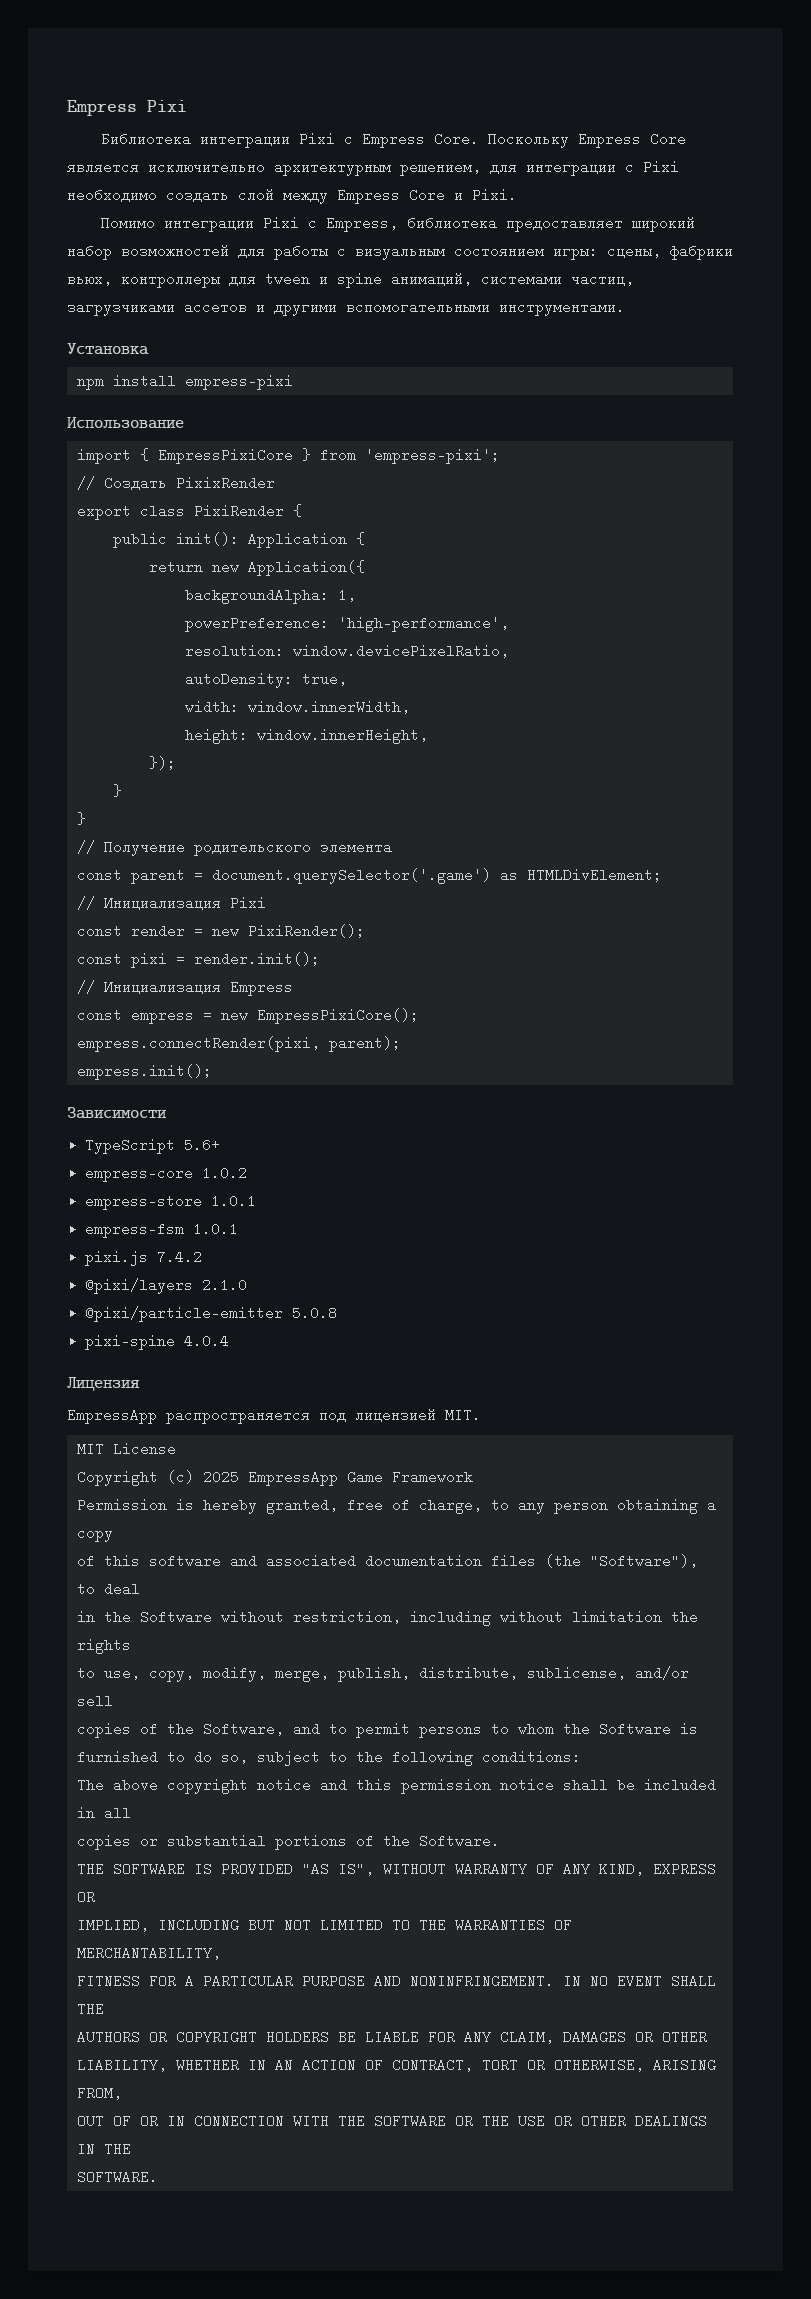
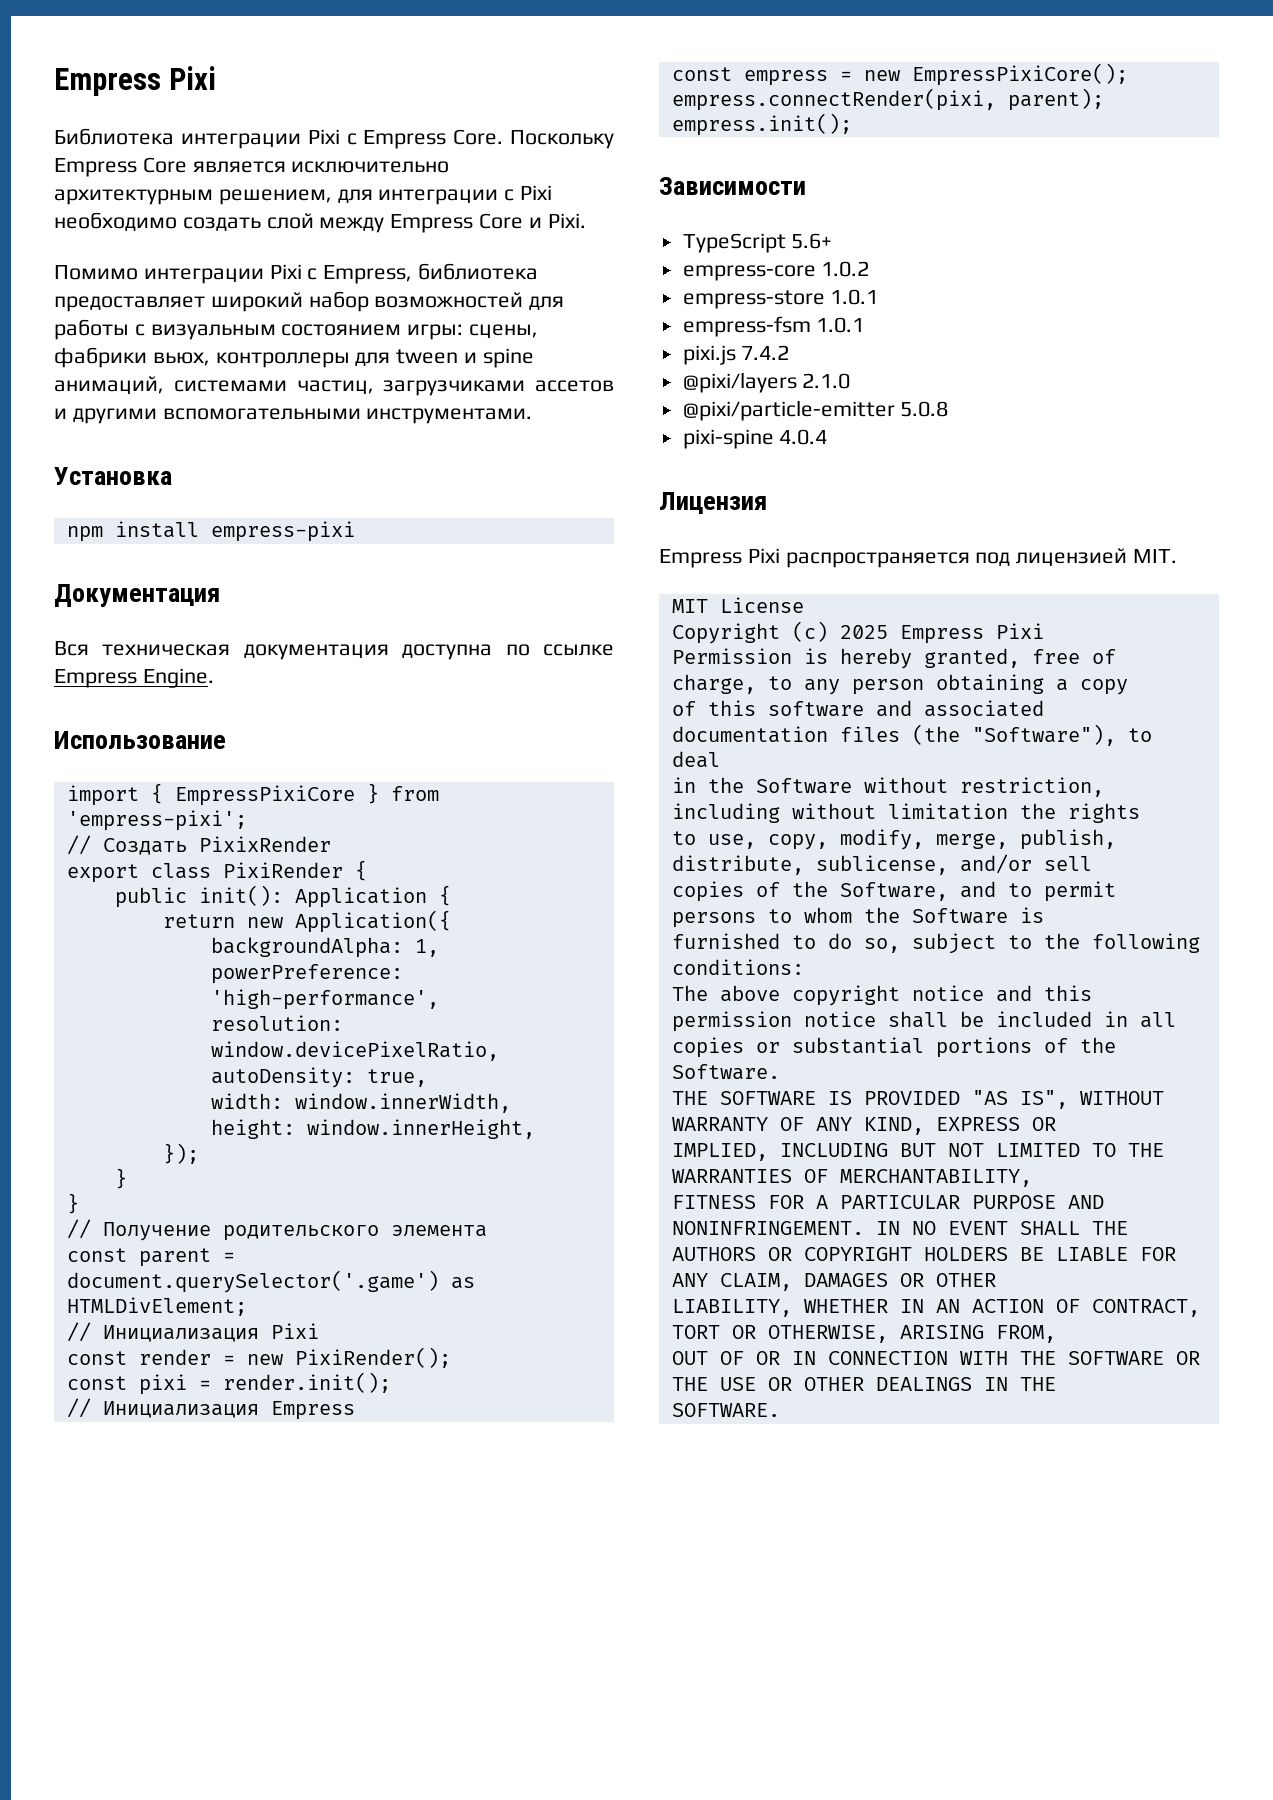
+ Документация
+ Вся техническая документация доступна по ссылке Empress Engine.
- EmpressApp распространяется под лицензией MIT.
+ Empress Pixi распространяется под лицензией MIT.
- Copyright (c) 2025 EmpressApp Game Framework
+ Copyright (c) 2025 Empress Pixi

